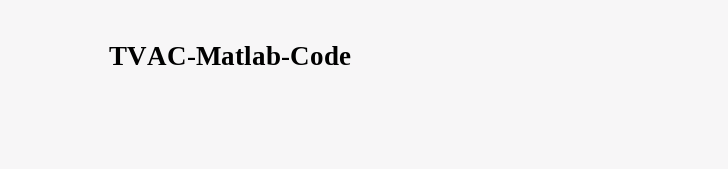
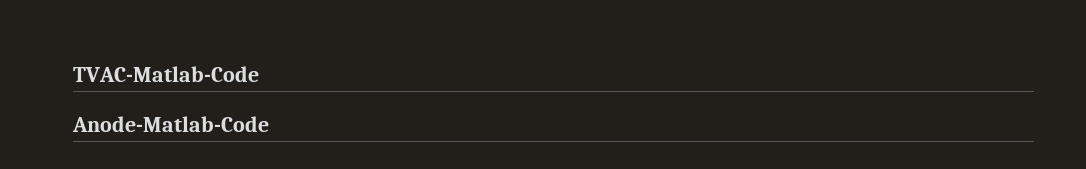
+ Anode-Matlab-Code

